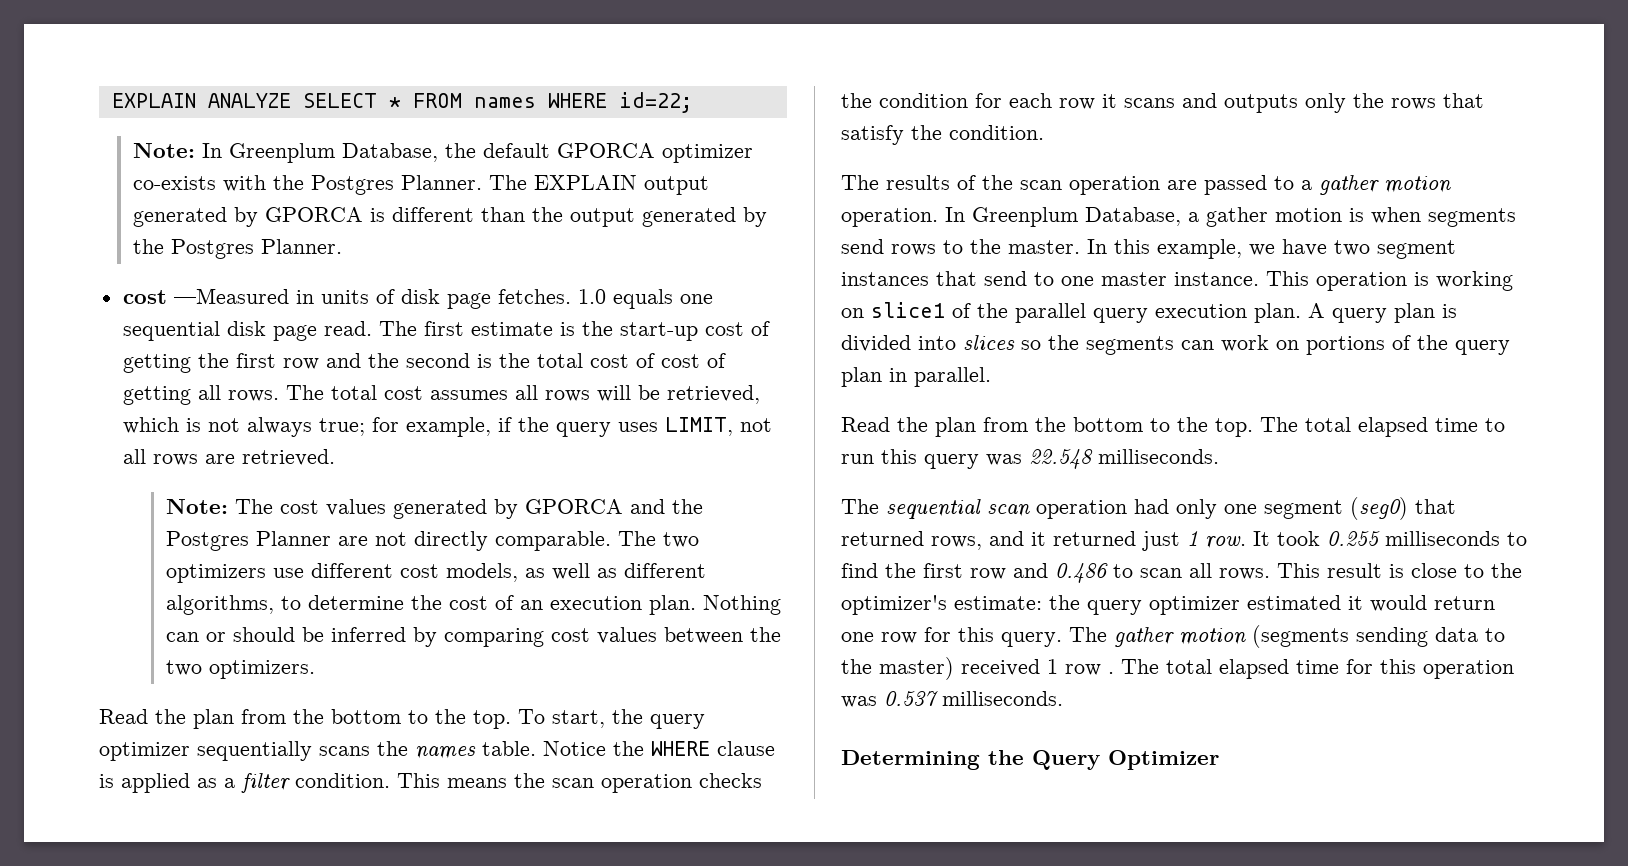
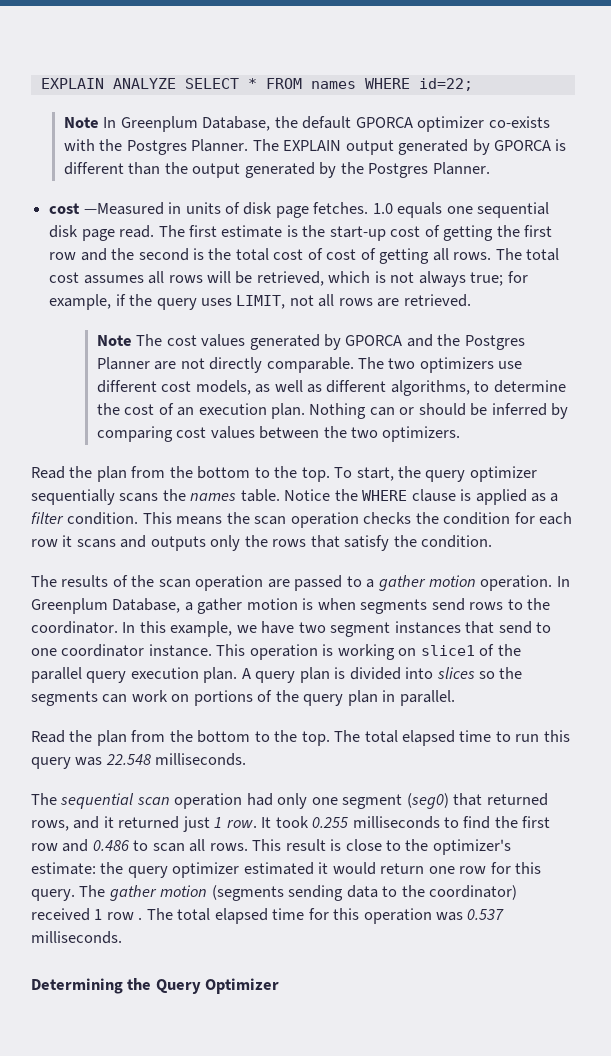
- Note: In Greenplum Database, the default GPORCA optimizer co-exists with the Postgres Planner.
+ Note In Greenplum Database, the default GPORCA optimizer co-exists with the Postgres Planner.
- Note: The cost values generated by GPORCA and the Postgres Planner are not directly comparable.
+ Note The cost values generated by GPORCA and the Postgres Planner are not directly comparable.
- In Greenplum Database, a gather motion is when segments send rows to the master.
+ In Greenplum Database, a gather motion is when segments send rows to the coordinator.
- In this example, we have two segment instances that send to one master instance.
+ In this example, we have two segment instances that send to one coordinator instance.
- The gather motion (segments sending data to the master) received 1 row .
+ The gather motion (segments sending data to the coordinator) received 1 row .

